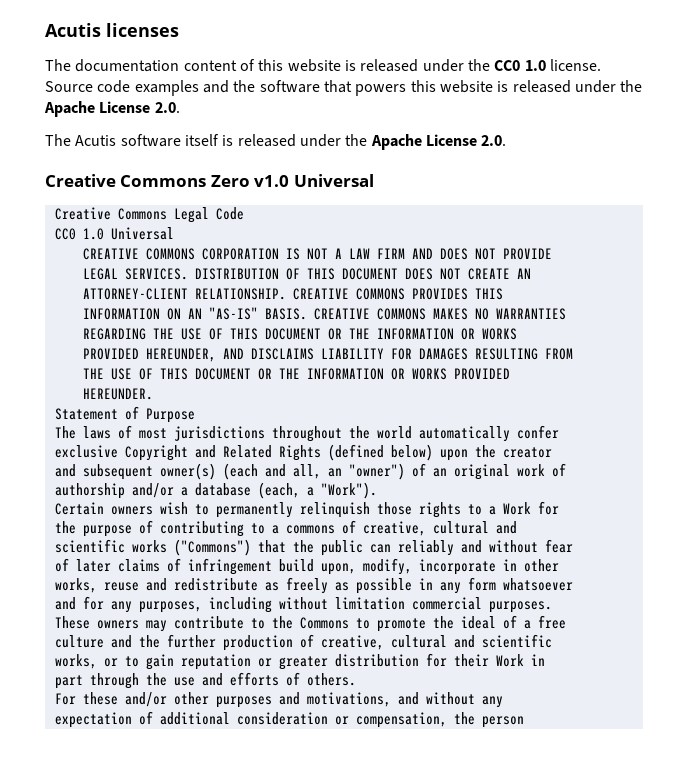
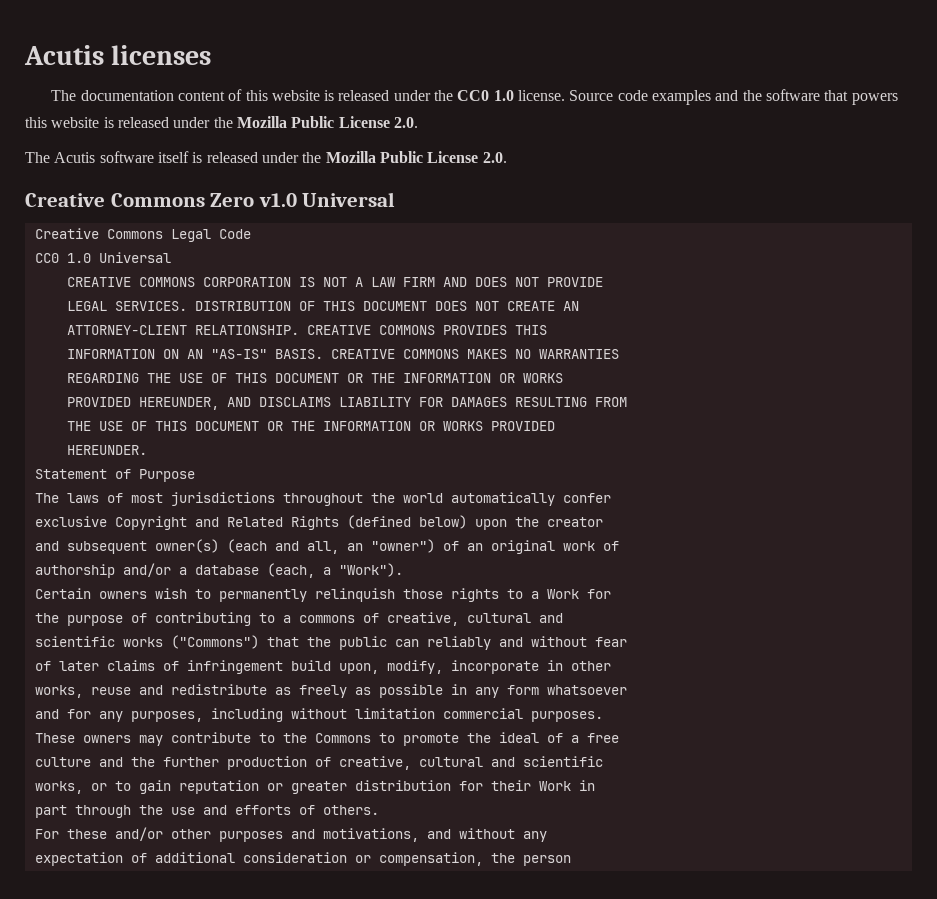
- Source code examples and the software that powers this website is released under the Apache License 2.0.
+ Source code examples and the software that powers this website is released under the Mozilla Public License 2.0.
- The Acutis software itself is released under the Apache License 2.0.
+ The Acutis software itself is released under the Mozilla Public License 2.0.

